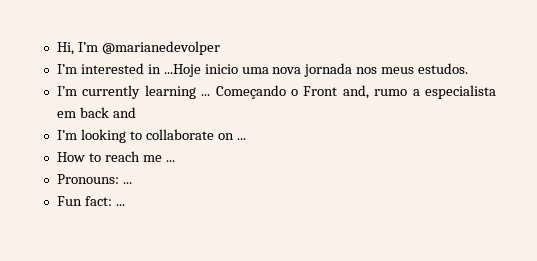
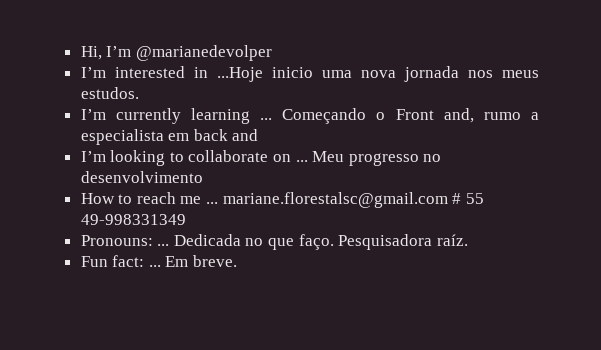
+ Meu progresso no desenvolvimento
- How to reach me ...
- Pronouns: ...
+ How to reach me ... mariane.florestalsc@gmail.com # 55 49-998331349
+ Pronouns: ... Dedicada no que faço. Pesquisadora raíz.
+ Em breve.

